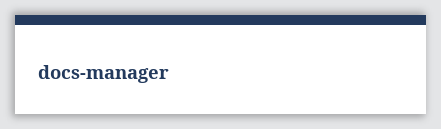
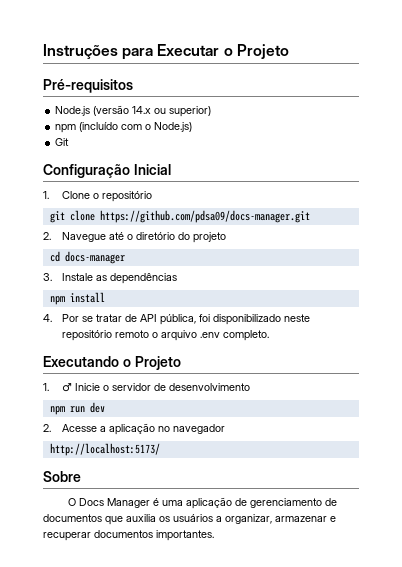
- docs-manager
+ Instruções para Executar o Projeto
+ Pré-requisitos
+ Node.js (versão 14.x ou superior)
+ npm (incluído com o Node.js)
+ Git
+ Configuração Inicial
+ 1. Clone o repositório
+ git clone https://github.com/pdsa09/docs-manager.git
+ 2. Navegue até o diretório do projeto
+ cd docs-manager
+ 3. Instale as dependências
+ npm install
+ 4. Por se tratar de API pública, foi disponibilizado neste repositório remoto o arquivo .env completo.
+ Executando o Projeto
+ 1. ♂ Inicie o servidor de desenvolvimento
+ npm run dev
+ 2. Acesse a aplicação no navegador
+ http://localhost:5173/
+ Sobre
+ O Docs Manager é uma aplicação de gerenciamento de documentos que auxilia os usuários a organizar, armazenar e recuperar documentos importantes.

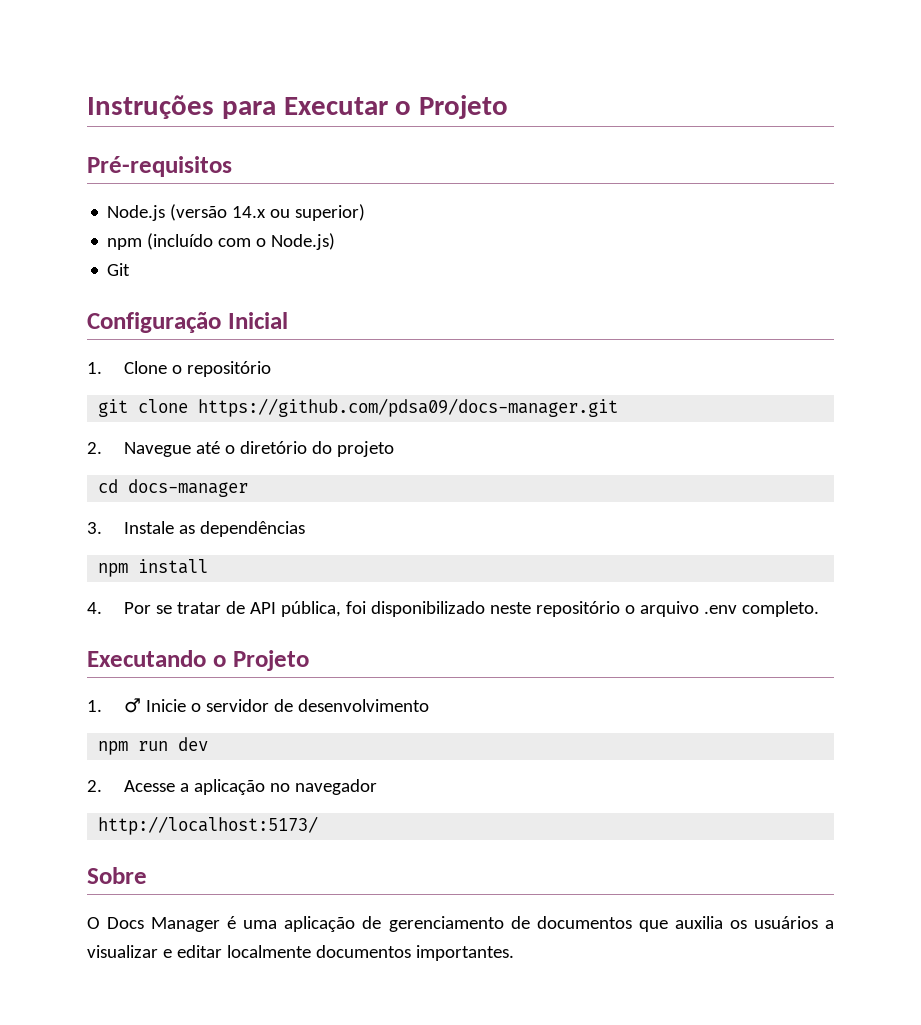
- 4. Por se tratar de API pública, foi disponibilizado neste repositório remoto o arquivo .env completo.
+ 4. Por se tratar de API pública, foi disponibilizado neste repositório o arquivo .env completo.
- O Docs Manager é uma aplicação de gerenciamento de documentos que auxilia os usuários a organizar, armazenar e recuperar documentos importantes.
+ O Docs Manager é uma aplicação de gerenciamento de documentos que auxilia os usuários a visualizar e editar localmente documentos importantes.

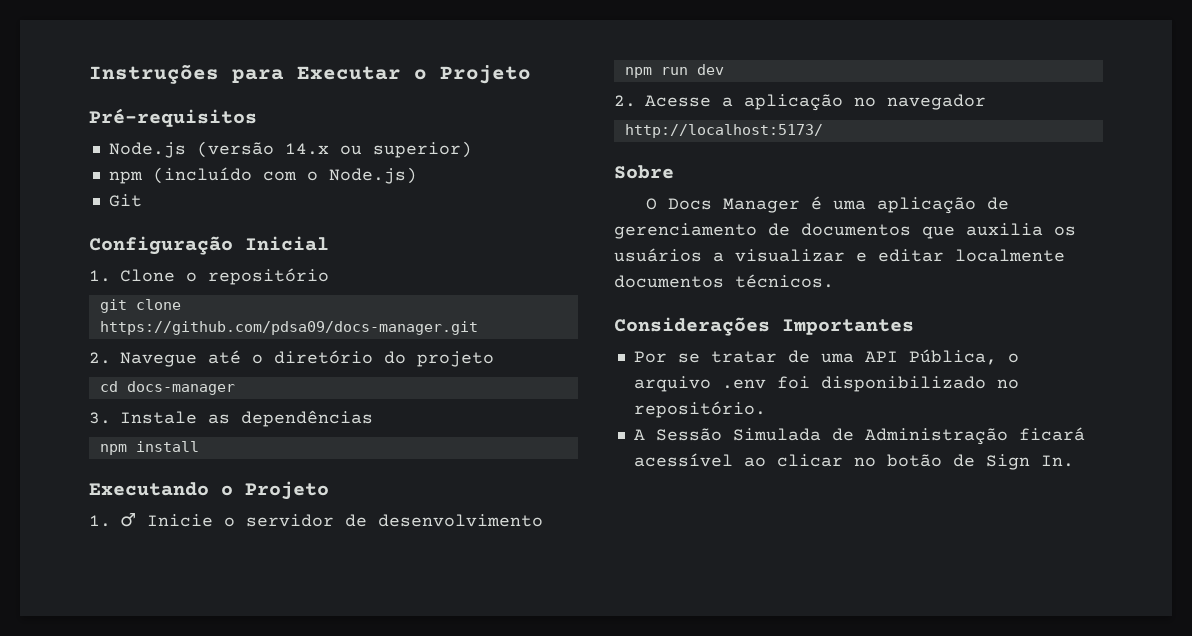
- 4. Por se tratar de API pública, foi disponibilizado neste repositório o arquivo .env completo.
- O Docs Manager é uma aplicação de gerenciamento de documentos que auxilia os usuários a visualizar e editar localmente documentos importantes.
+ O Docs Manager é uma aplicação de gerenciamento de documentos que auxilia os usuários a visualizar e editar localmente documentos técnicos.
+ Considerações Importantes
+ Por se tratar de uma API Pública, o arquivo .env foi disponibilizado no repositório.
+ A Sessão Simulada de Administração ficará acessível ao clicar no botão de Sign In.

